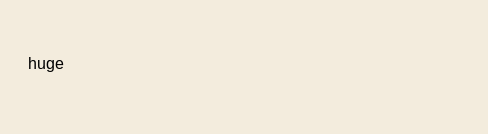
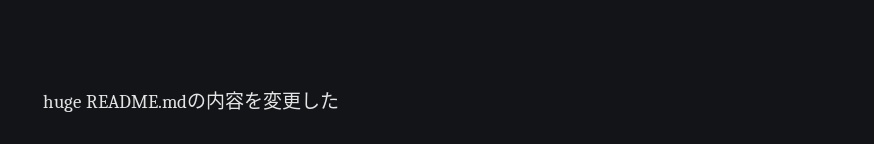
- huge
+ huge README.mdの内容を変更した

